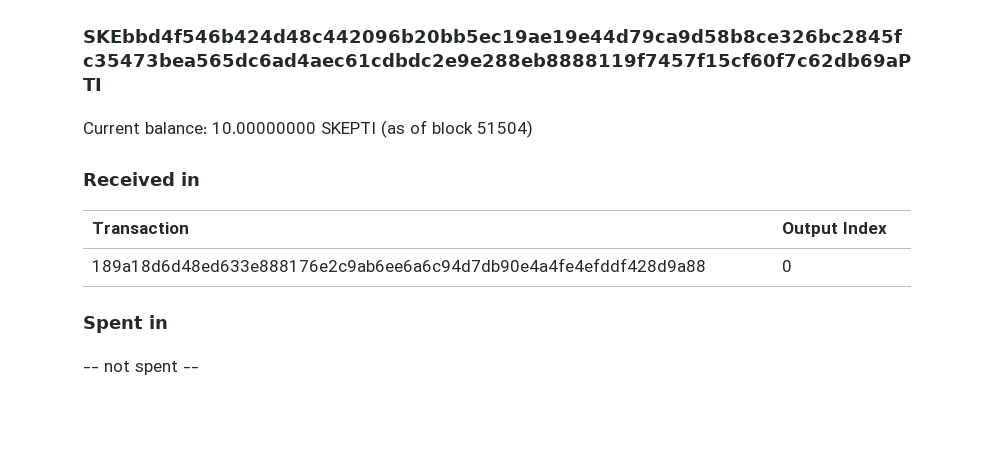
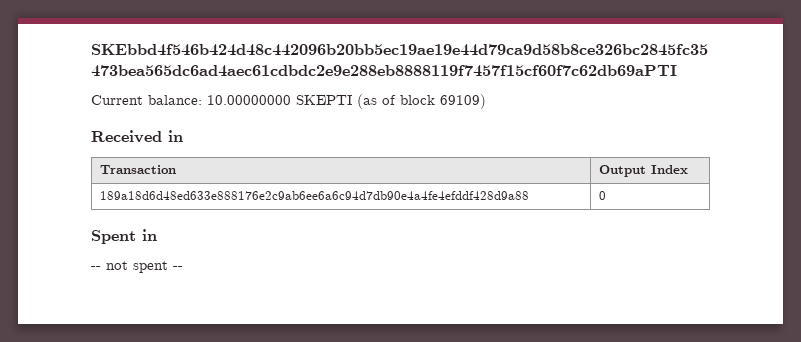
- Current balance: 10.00000000 SKEPTI (as of block 51504)
+ Current balance: 10.00000000 SKEPTI (as of block 69109)

